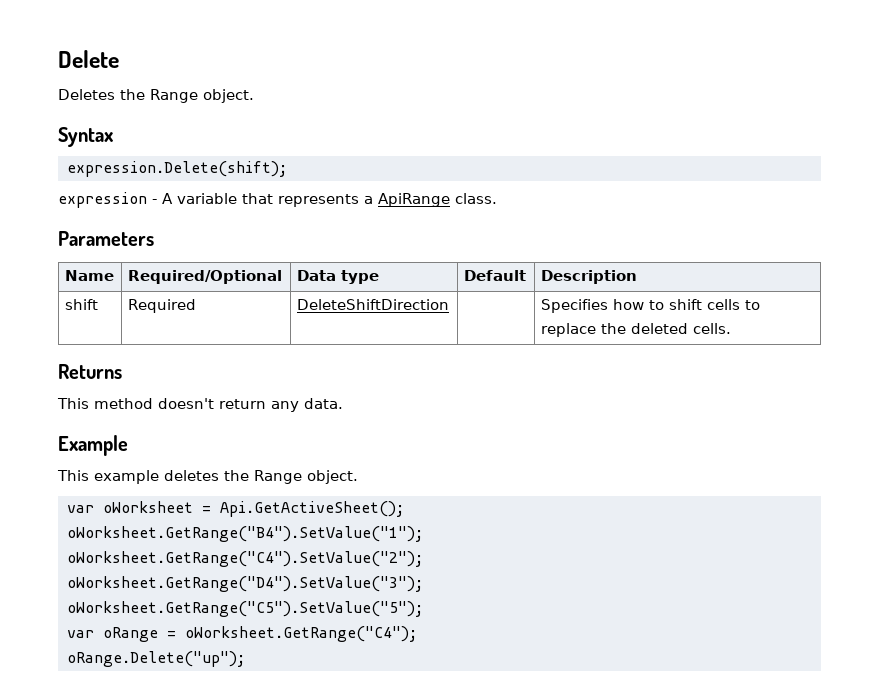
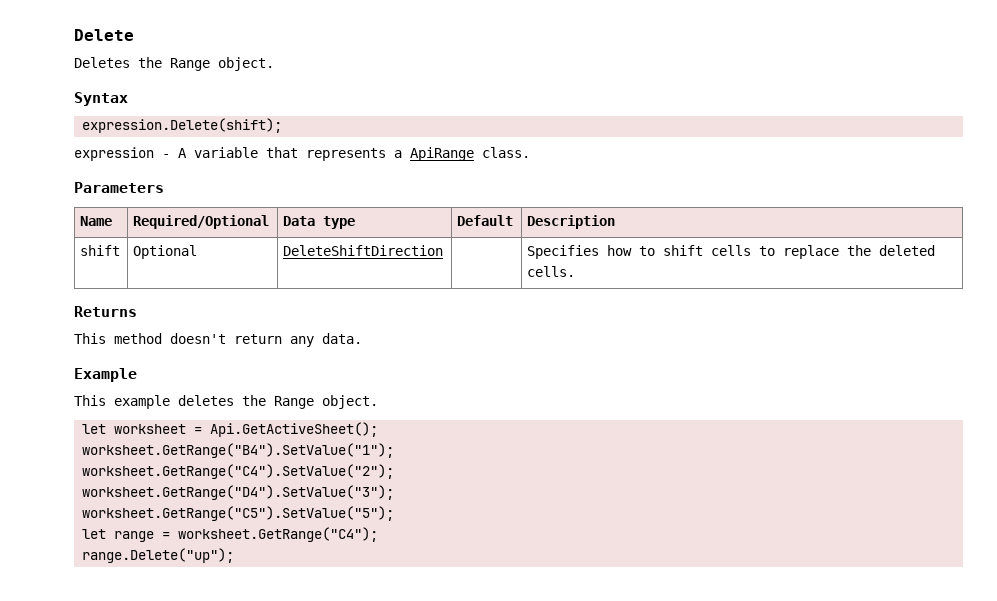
- shift | Required | DeleteShiftDirection | | Specifies how to shift cells to replace the deleted cells.
+ shift | Optional | DeleteShiftDirection | | Specifies how to shift cells to replace the deleted cells.
- var oWorksheet = Api.GetActiveSheet();
+ let worksheet = Api.GetActiveSheet();
- oWorksheet.GetRange("B4").SetValue("1");
- oWorksheet.GetRange("C4").SetValue("2");
- oWorksheet.GetRange("D4").SetValue("3");
- oWorksheet.GetRange("C5").SetValue("5");
- var oRange = oWorksheet.GetRange("C4");
- oRange.Delete("up");
+ worksheet.GetRange("B4").SetValue("1");
+ worksheet.GetRange("C4").SetValue("2");
+ worksheet.GetRange("D4").SetValue("3");
+ worksheet.GetRange("C5").SetValue("5");
+ let range = worksheet.GetRange("C4");
+ range.Delete("up");

